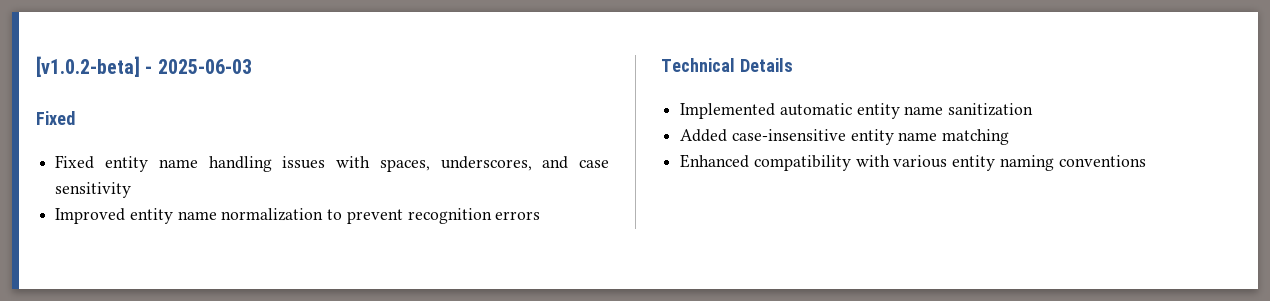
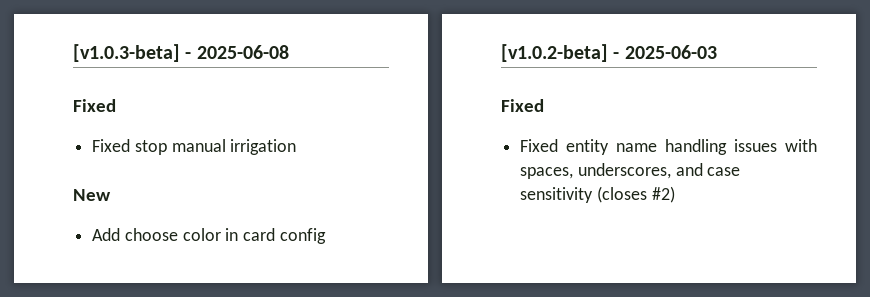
+ [v1.0.3-beta] - 2025-06-08
+ Fixed
+ Fixed stop manual irrigation
+ New
+ Add choose color in card config
- Fixed entity name handling issues with spaces, underscores, and case sensitivity
- Improved entity name normalization to prevent recognition errors
- Technical Details
- Implemented automatic entity name sanitization
- Added case-insensitive entity name matching
- Enhanced compatibility with various entity naming conventions
+ Fixed entity name handling issues with spaces, underscores, and case sensitivity (closes #2)

